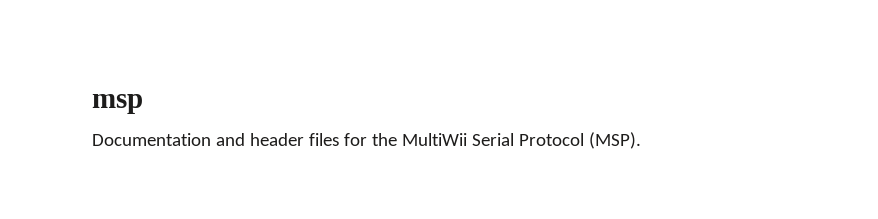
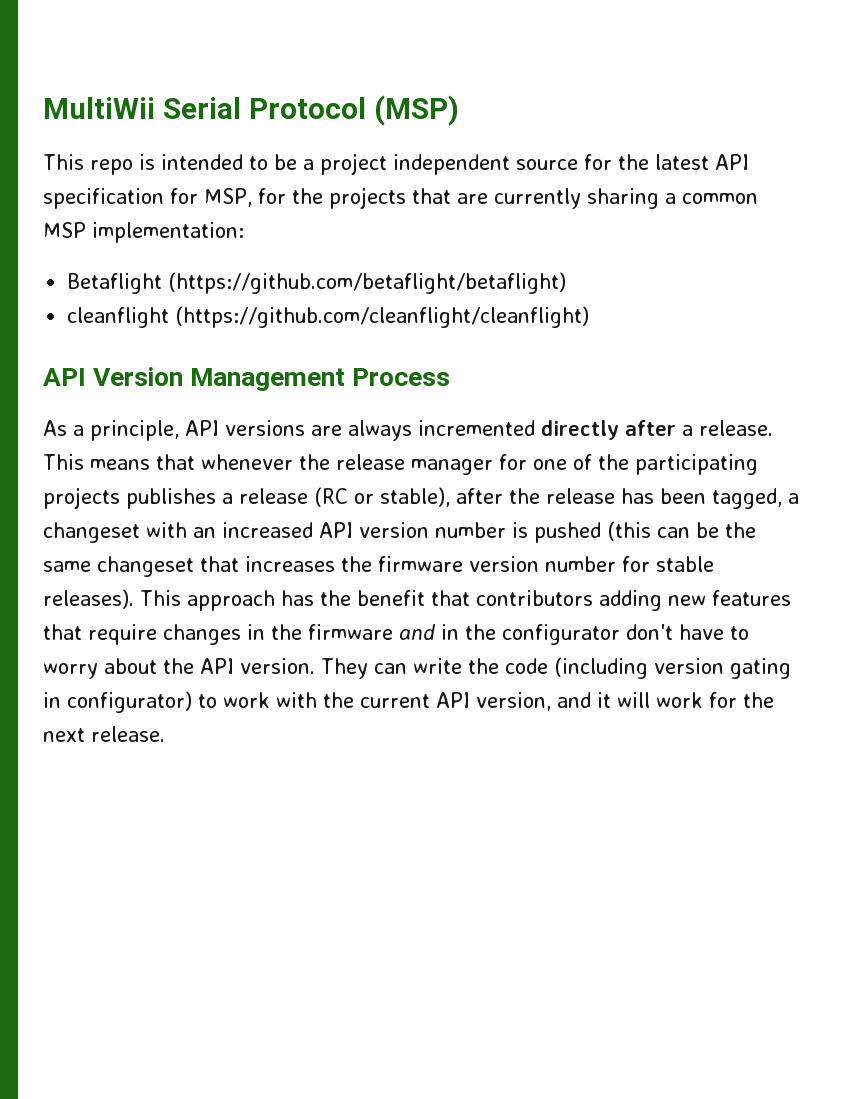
- msp
- Documentation and header files for the MultiWii Serial Protocol (MSP).
+ MultiWii Serial Protocol (MSP)
+ This repo is intended to be a project independent source for the latest API specification for MSP, for the projects that are currently sharing a common MSP implementation:
+ Betaflight (https://github.com/betaflight/betaflight)
+ cleanflight (https://github.com/cleanflight/cleanflight)
+ API Version Management Process
+ As a principle, API versions are always incremented directly after a release. This means that whenever the release manager for one of the participating projects publishes a release (RC or stable), after the release has been tagged, a changeset with an increased API version number is pushed (this can be the same changeset that increases the firmware version number for stable releases). This approach has the benefit that contributors adding new features that require changes in the firmware and in the configurator don't have to worry about the API version. They can write the code (including version gating in configurator) to work with the current API version, and it will work for the next release.

